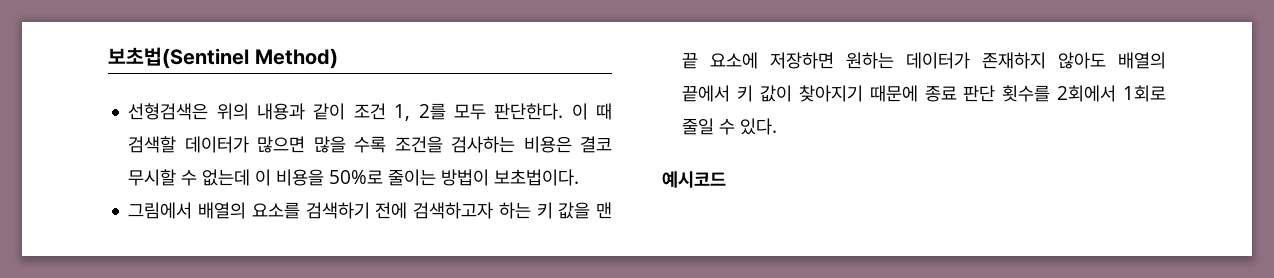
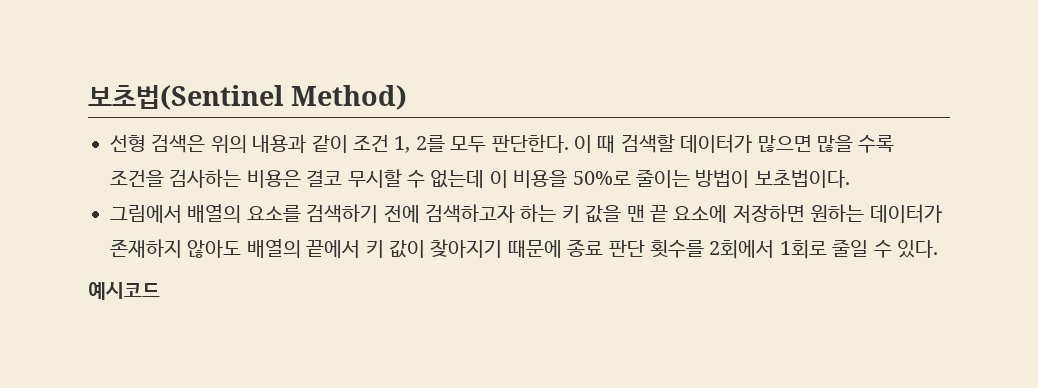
- 선형검색은 위의 내용과 같이 조건 1, 2를 모두 판단한다.
+ 선형 검색은 위의 내용과 같이 조건 1, 2를 모두 판단한다.

